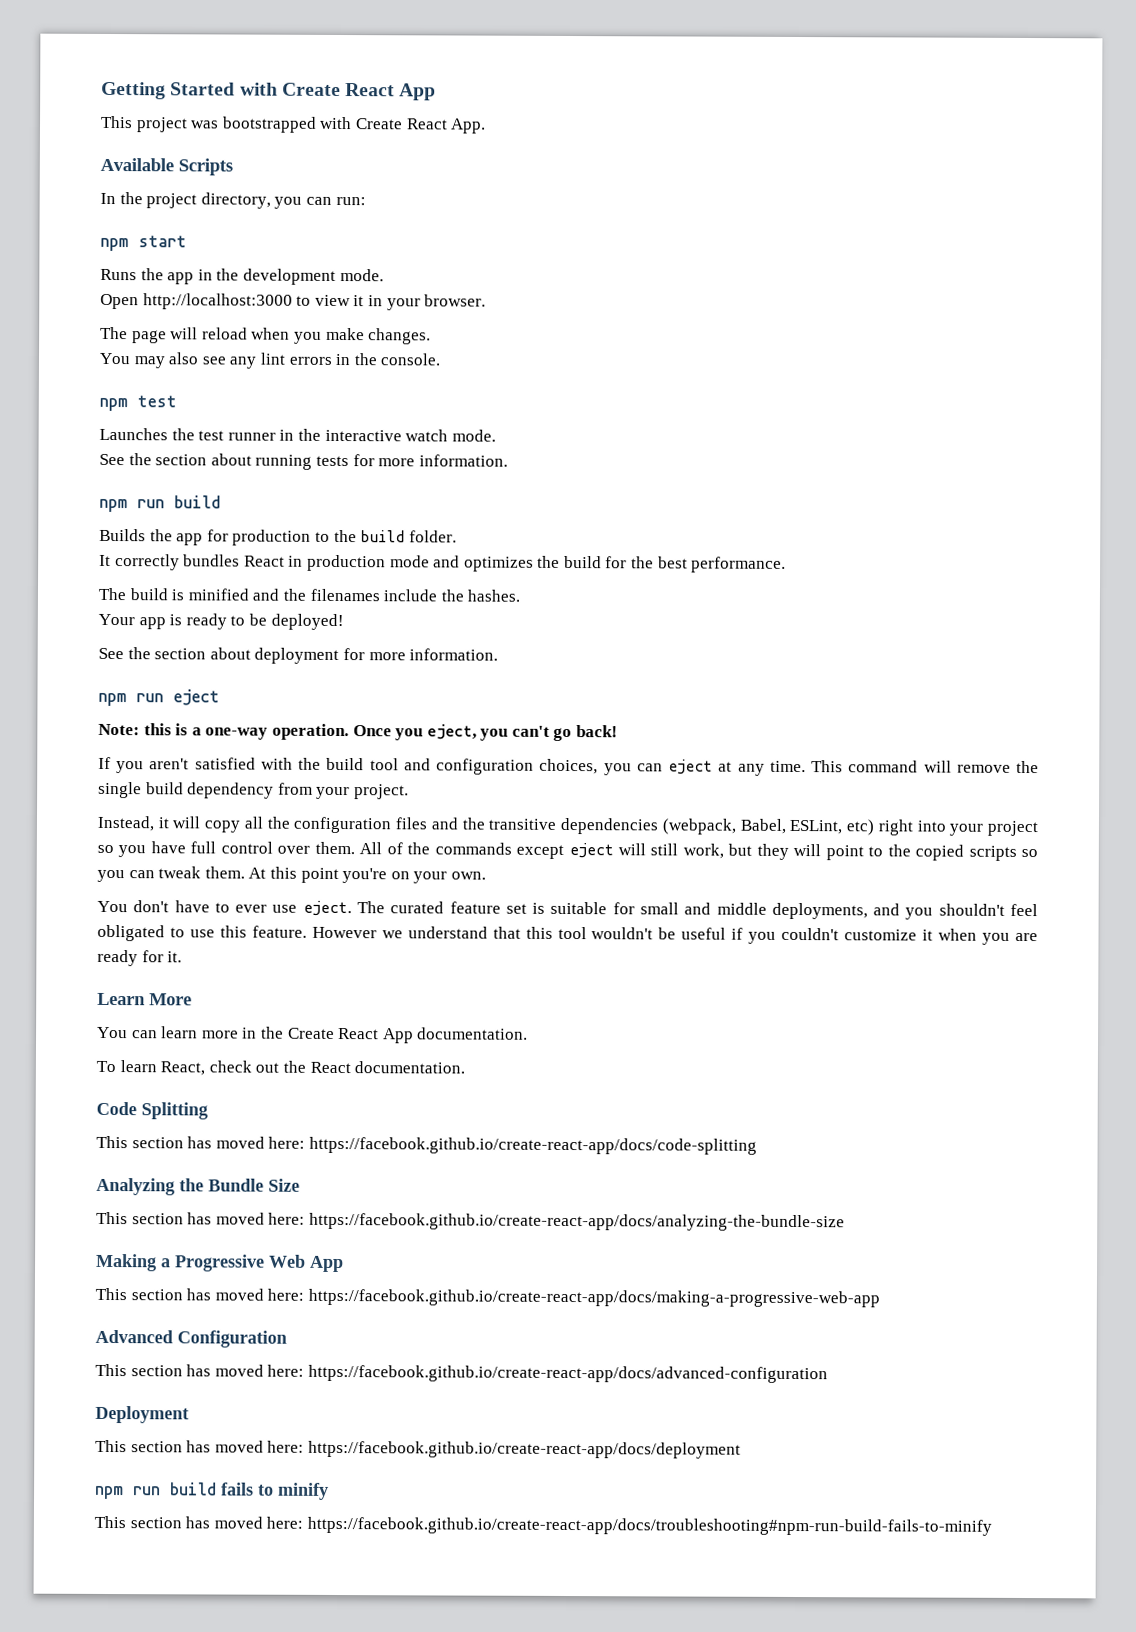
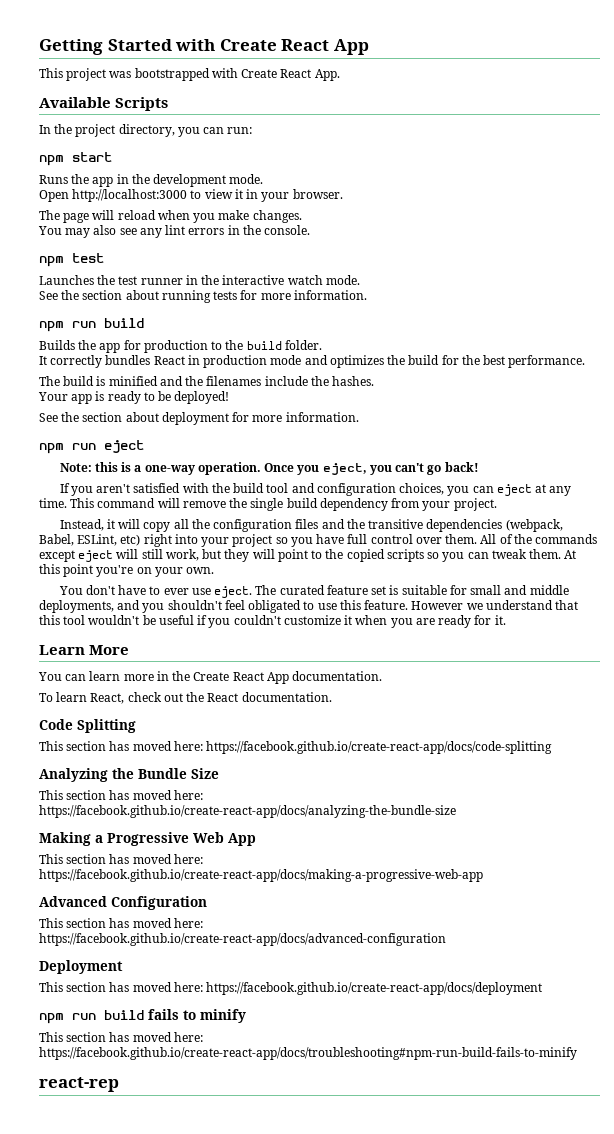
+ react-rep

